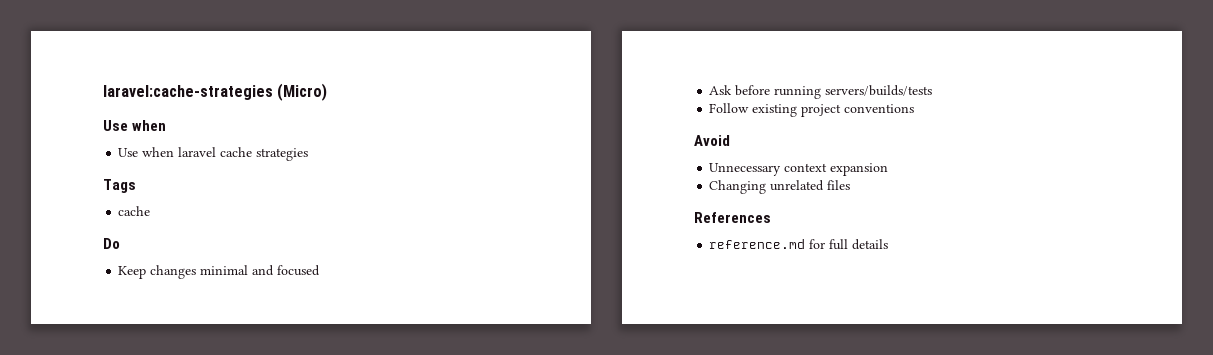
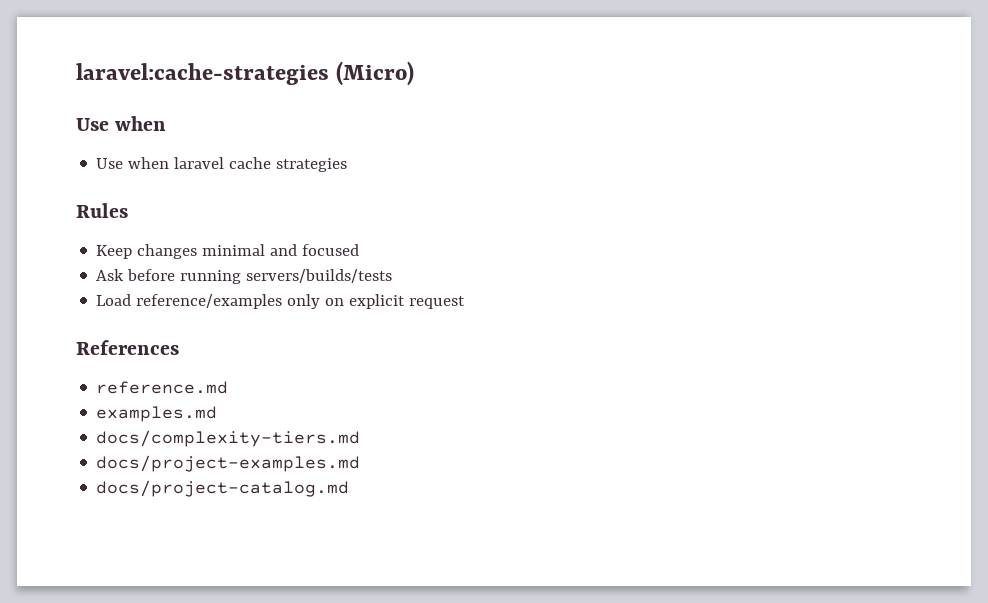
- Tags
- cache
- Do
+ Rules
- Follow existing project conventions
- Avoid
- Unnecessary context expansion
- Changing unrelated files
+ Load reference/examples only on explicit request
  References
- reference.md for full details
+ reference.md
+ examples.md
+ docs/complexity-tiers.md
+ docs/project-examples.md
+ docs/project-catalog.md

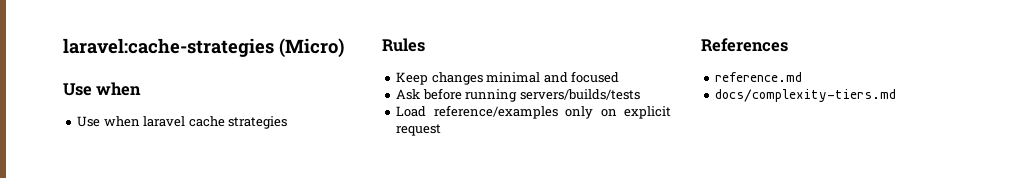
- examples.md
- docs/project-examples.md
- docs/project-catalog.md

